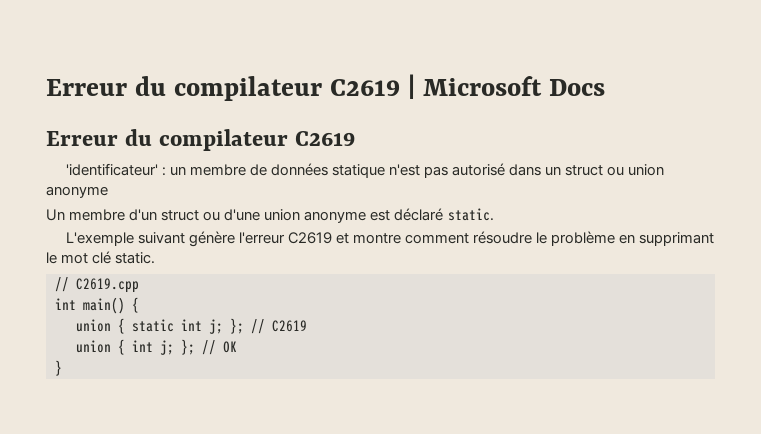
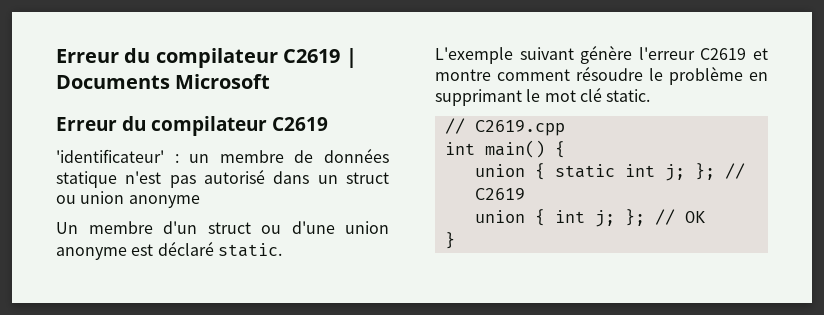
- Erreur du compilateur C2619 | Microsoft Docs
+ Erreur du compilateur C2619 | Documents Microsoft

